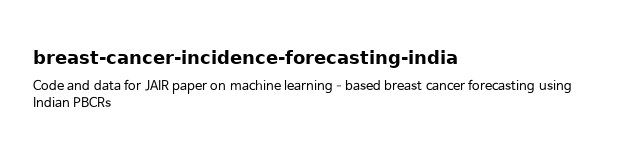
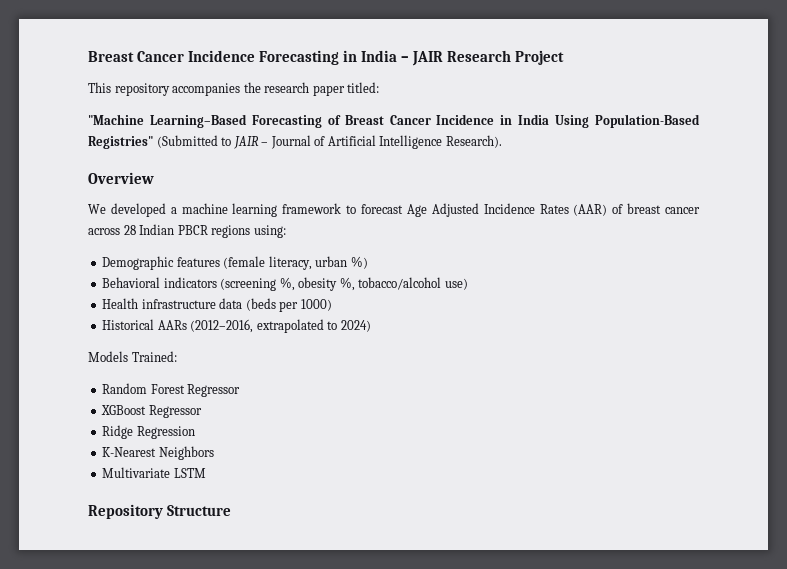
- breast-cancer-incidence-forecasting-india
- Code and data for JAIR paper on machine learning–based breast cancer forecasting using Indian PBCRs
+ Breast Cancer Incidence Forecasting in India – JAIR Research Project
+ This repository accompanies the research paper titled:
+ "Machine Learning–Based Forecasting of Breast Cancer Incidence in India Using Population-Based Registries" (Submitted to JAIR – Journal of Artificial Intelligence Research).
+ Overview
+ We developed a machine learning framework to forecast Age Adjusted Incidence Rates (AAR) of breast cancer across 28 Indian PBCR regions using:
+ Demographic features (female literacy, urban %)
+ Behavioral indicators (screening %, obesity %, tobacco/alcohol use)
+ Health infrastructure data (beds per 1000)
+ Historical AARs (2012–2016, extrapolated to 2024)
+ Models Trained:
+ Random Forest Regressor
+ XGBoost Regressor
+ Ridge Regression
+ K-Nearest Neighbors
+ Multivariate LSTM
+ Repository Structure

